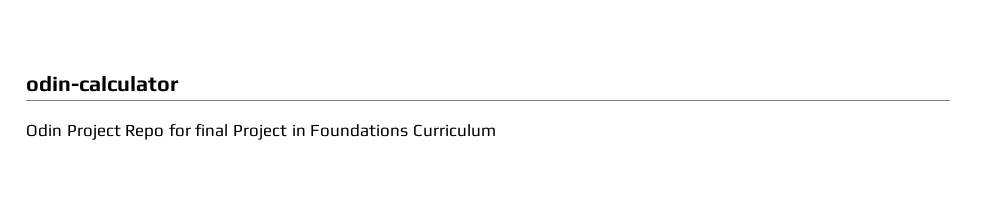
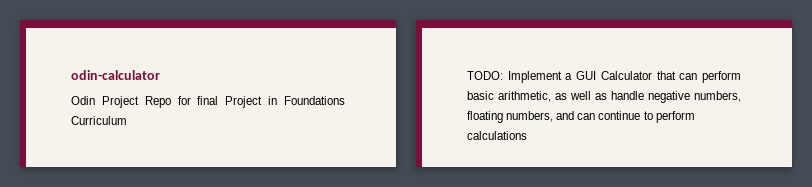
+ TODO: Implement a GUI Calculator that can perform basic arithmetic, as well as handle negative numbers, floating numbers, and can continue to perform calculations

